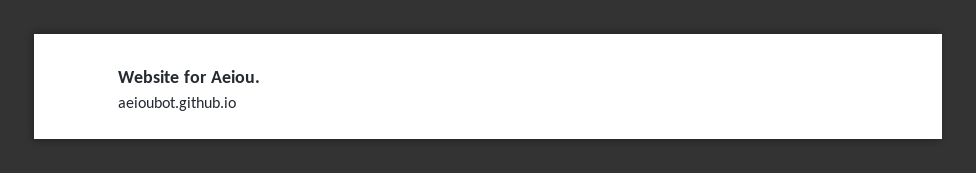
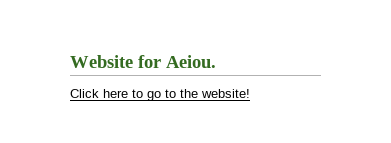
- aeioubot.github.io
+ Click here to go to the website!

